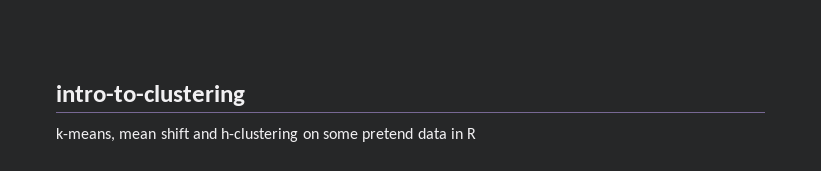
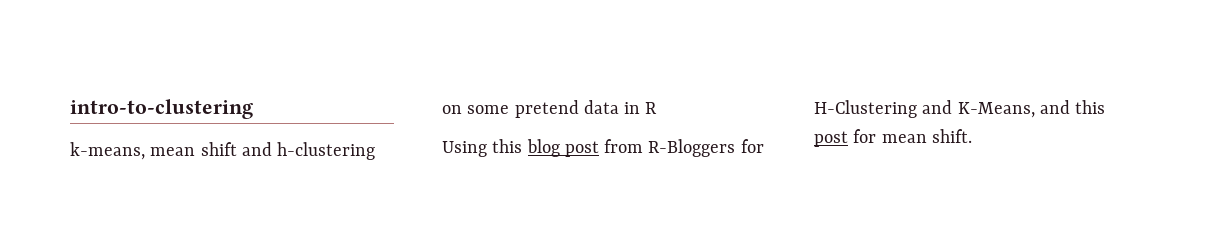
+ Using this blog post from R-Bloggers for H-Clustering and K-Means, and this post for mean shift.

